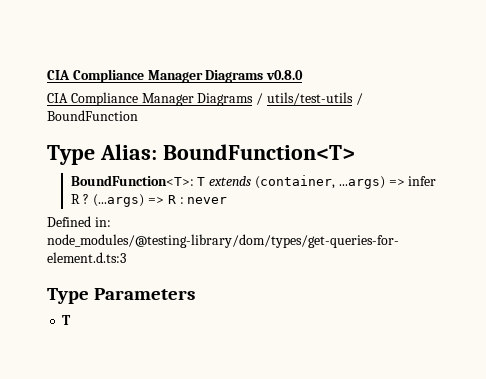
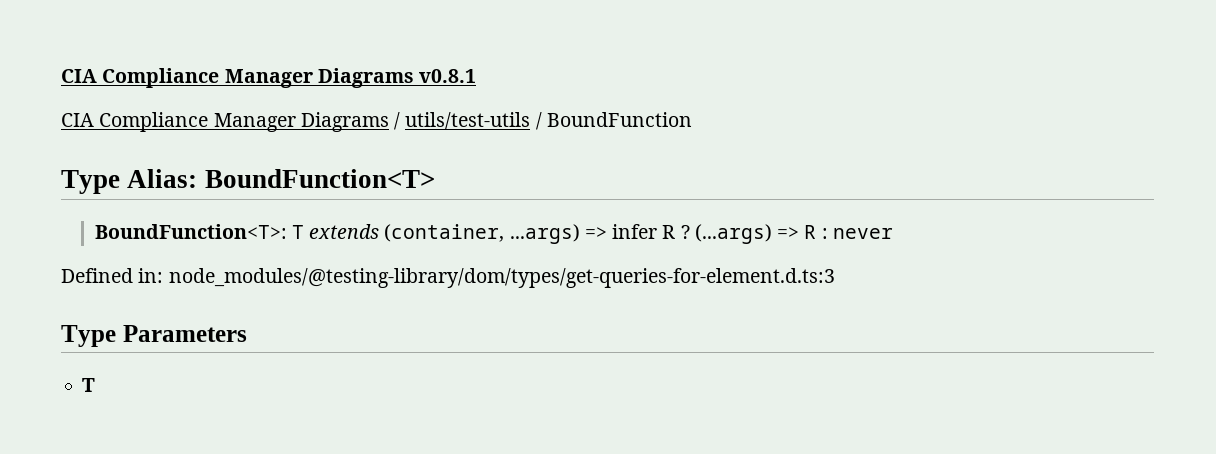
- CIA Compliance Manager Diagrams v0.8.0
+ CIA Compliance Manager Diagrams v0.8.1

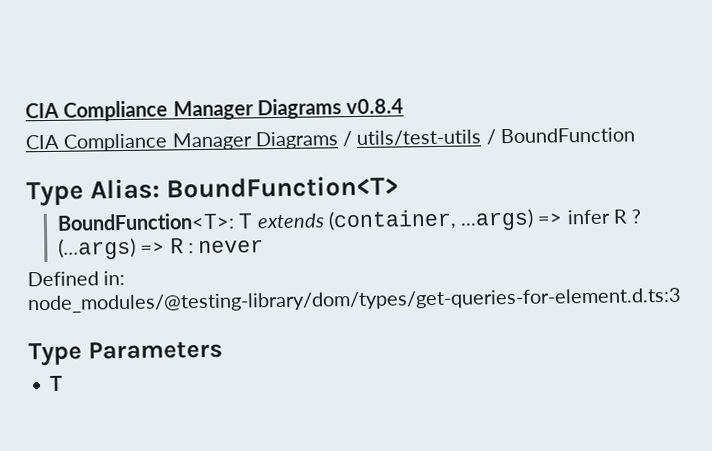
- CIA Compliance Manager Diagrams v0.8.1
+ CIA Compliance Manager Diagrams v0.8.4

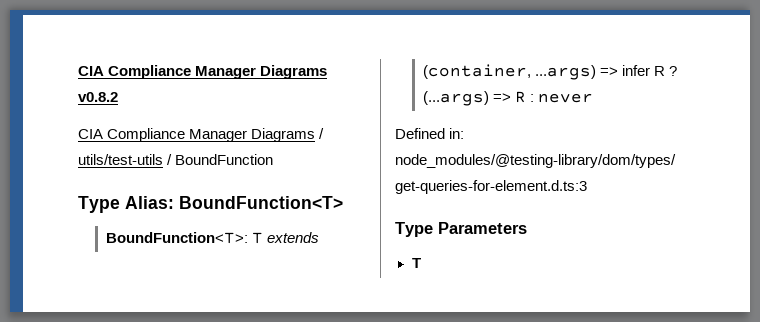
- CIA Compliance Manager Diagrams v0.8.4
+ CIA Compliance Manager Diagrams v0.8.2

